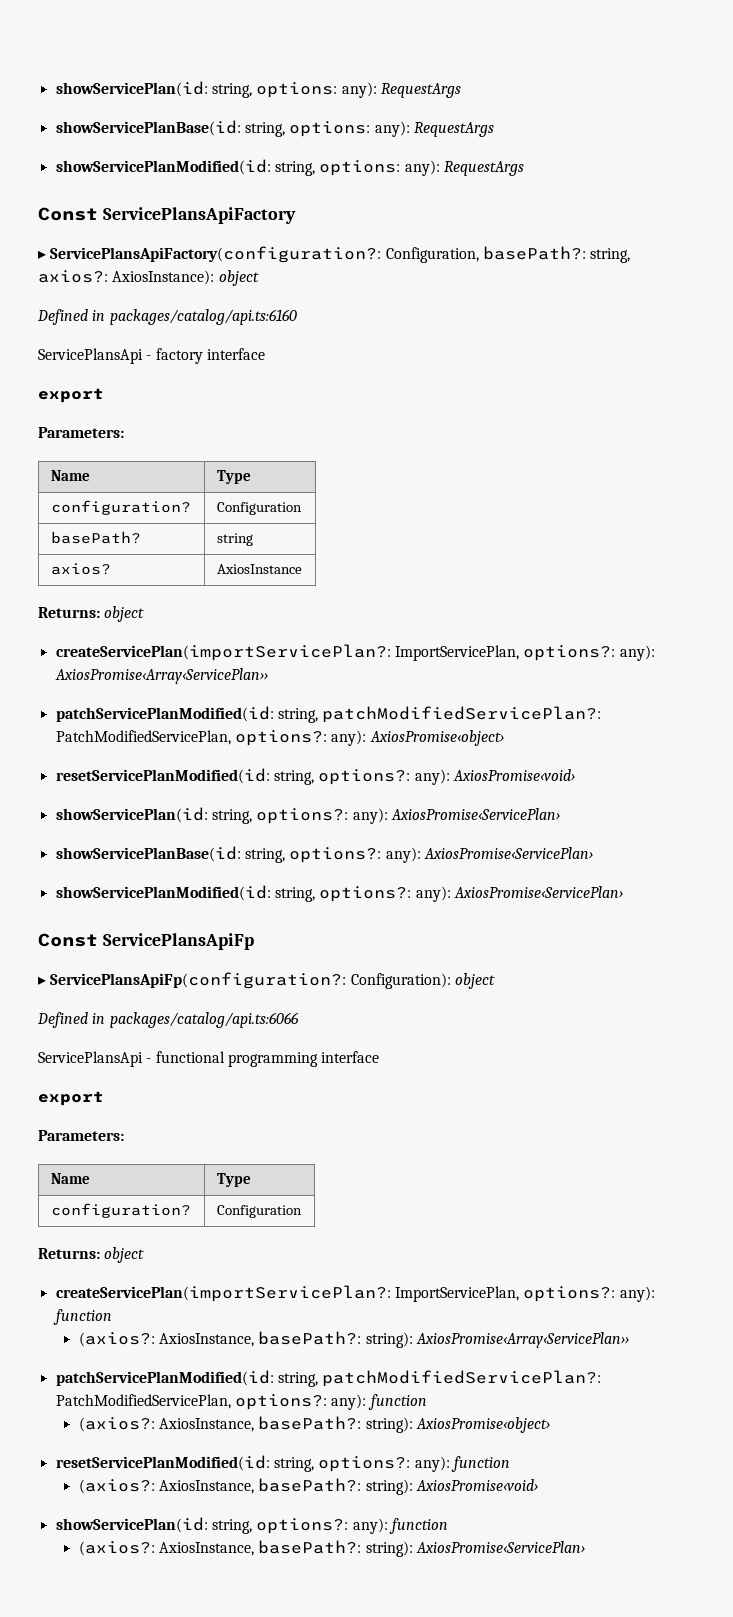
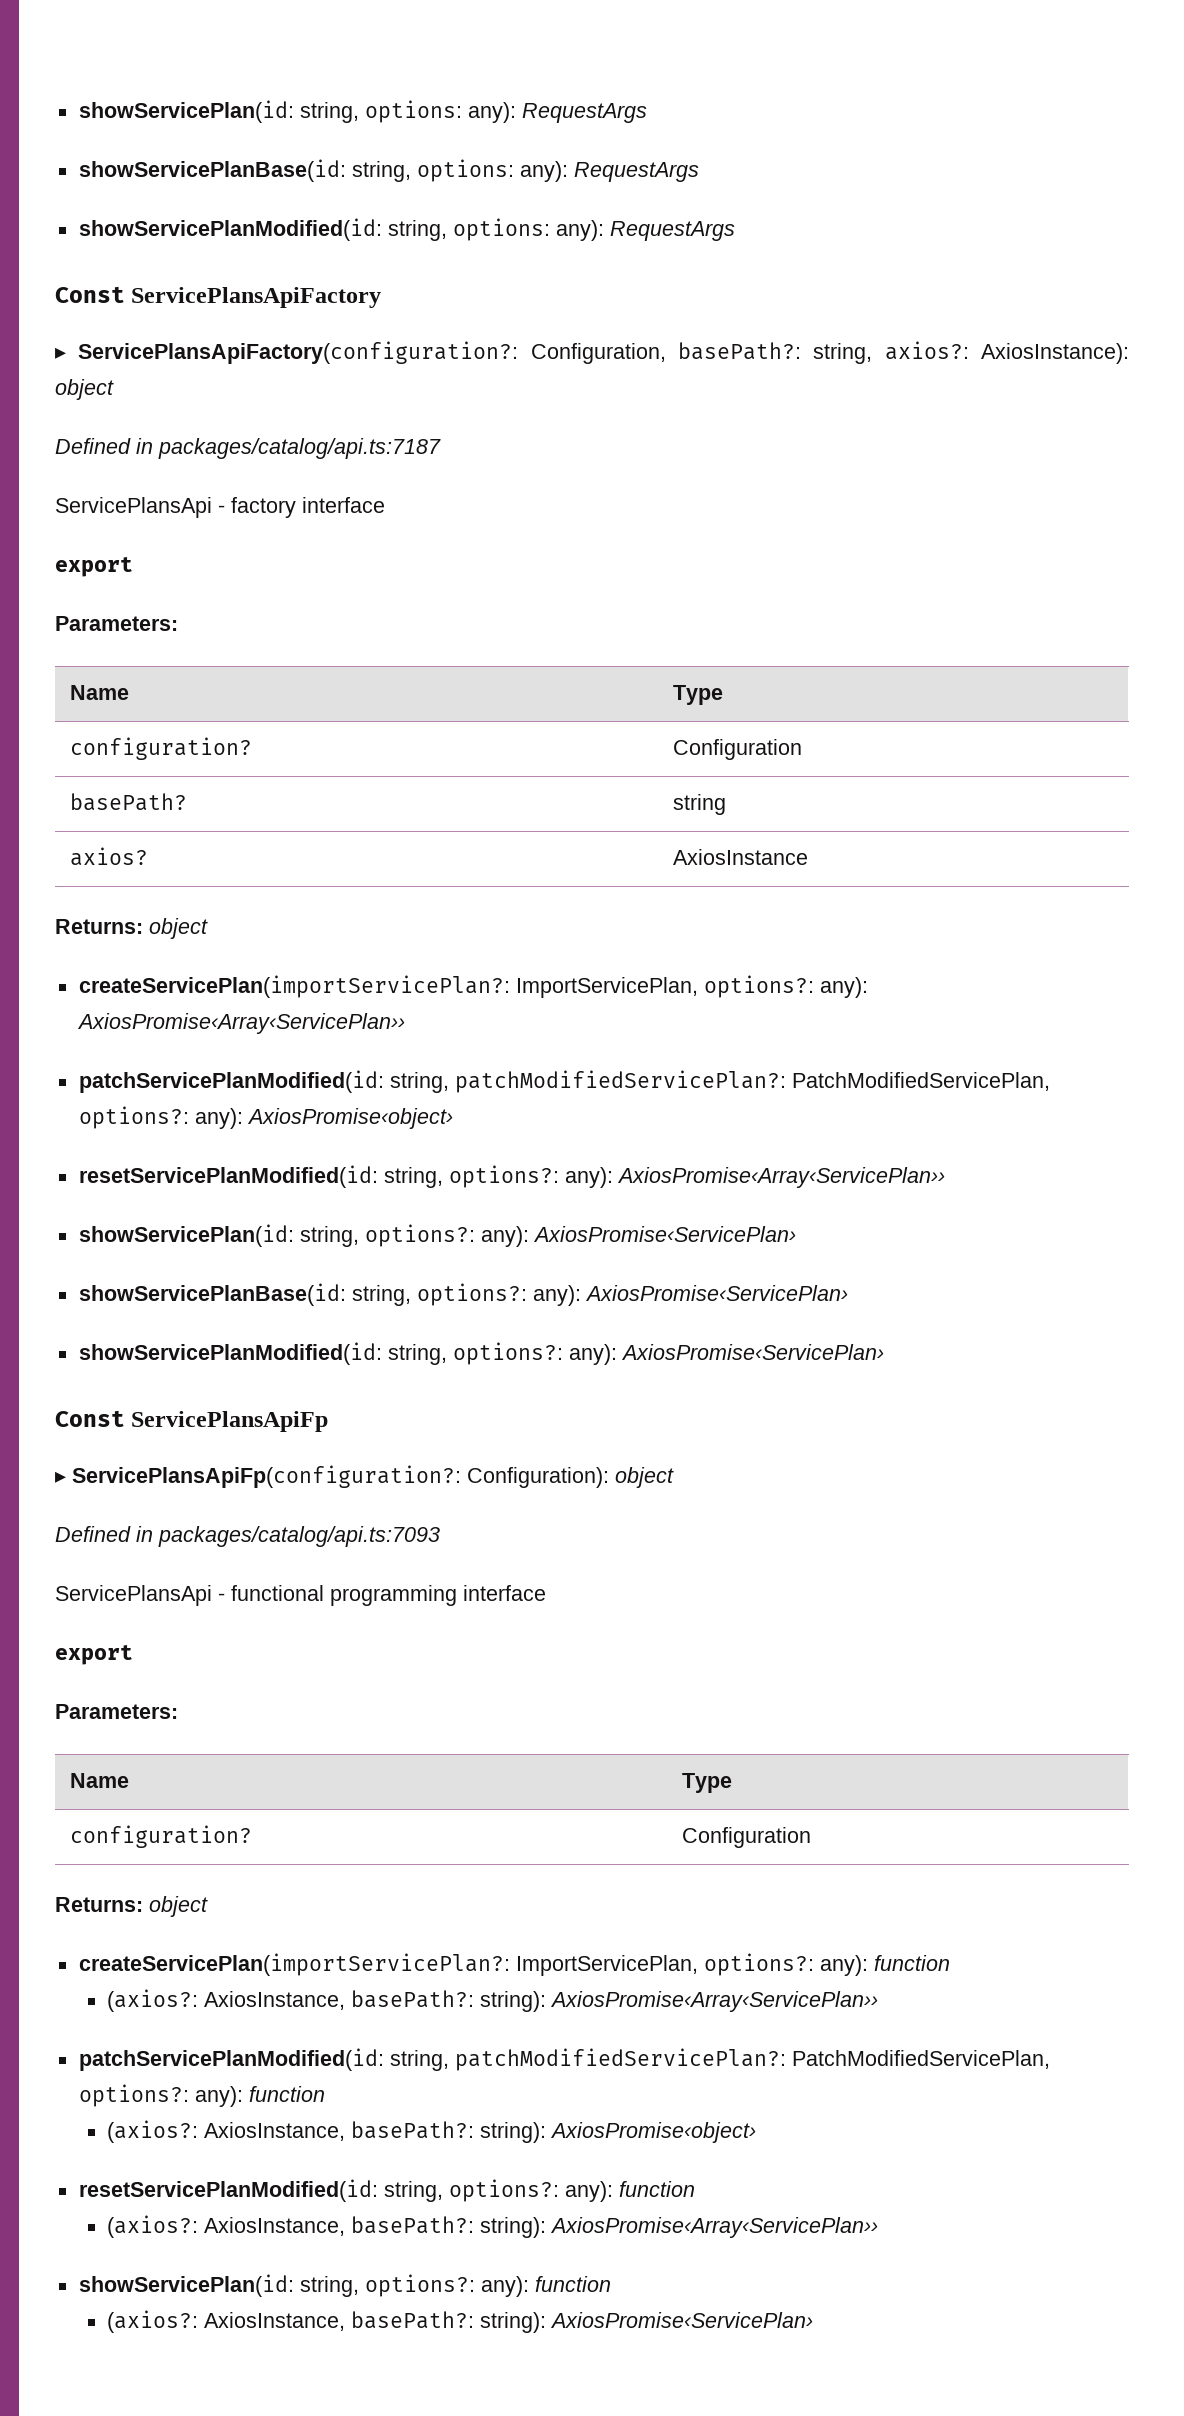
- Defined in packages/catalog/api.ts:6160
+ Defined in packages/catalog/api.ts:7187
- resetServicePlanModified(id: string, options?: any): AxiosPromise‹void›
+ resetServicePlanModified(id: string, options?: any): AxiosPromise‹Array‹ServicePlan››
- Defined in packages/catalog/api.ts:6066
+ Defined in packages/catalog/api.ts:7093
  resetServicePlanModified(id: string, options?: any): function
- (axios?: AxiosInstance, basePath?: string): AxiosPromise‹void›
+ (axios?: AxiosInstance, basePath?: string): AxiosPromise‹Array‹ServicePlan››

